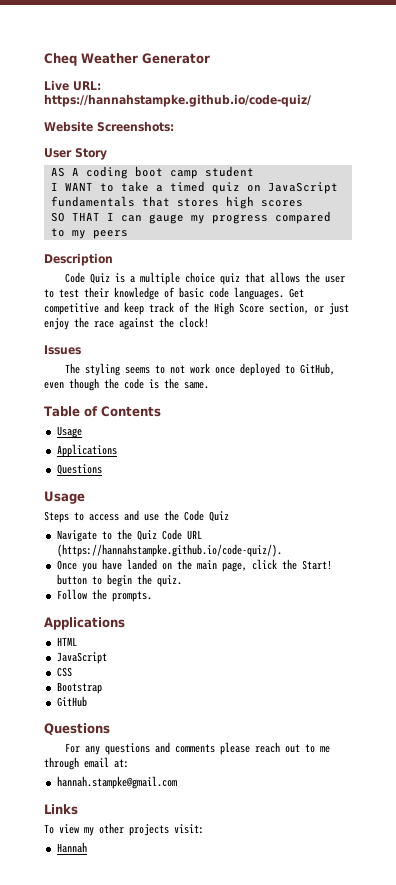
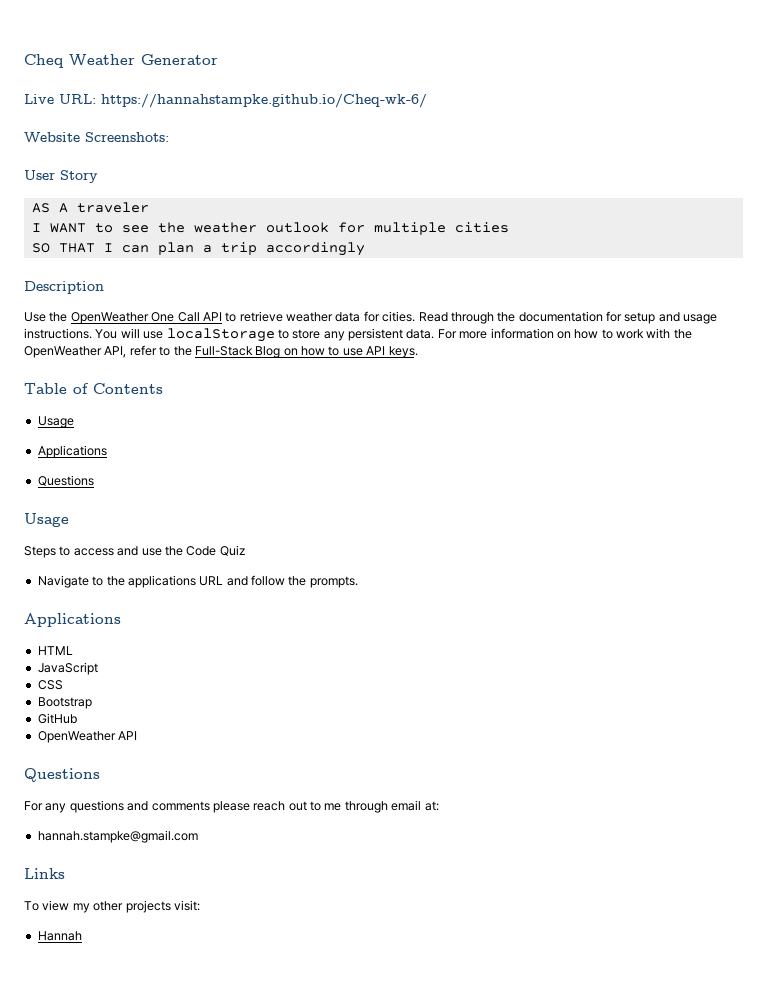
- Live URL: https://hannahstampke.github.io/code-quiz/
+ Live URL: https://hannahstampke.github.io/Cheq-wk-6/
- AS A coding boot camp student
+ AS A traveler
- I WANT to take a timed quiz on JavaScript fundamentals that stores high scores
- SO THAT I can gauge my progress compared to my peers
+ I WANT to see the weather outlook for multiple cities
+ SO THAT I can plan a trip accordingly
  Description
- Code Quiz is a multiple choice quiz that allows the user to test their knowledge of basic code languages. Get competitive and keep track of the High Score section, or just enjoy the race against the clock!
- Issues
- The styling seems to not work once deployed to GitHub, even though the code is the same.
+ Use the OpenWeather One Call API to retrieve weather data for cities. Read through the documentation for setup and usage instructions. You will use localStorage to store any persistent data. For more information on how to work with the OpenWeather API, refer to the Full-Stack Blog on how to use API keys.
- Navigate to the Quiz Code URL (https://hannahstampke.github.io/code-quiz/).
- Once you have landed on the main page, click the Start! button to begin the quiz.
- Follow the prompts.
+ Navigate to the applications URL and follow the prompts.
+ OpenWeather API

